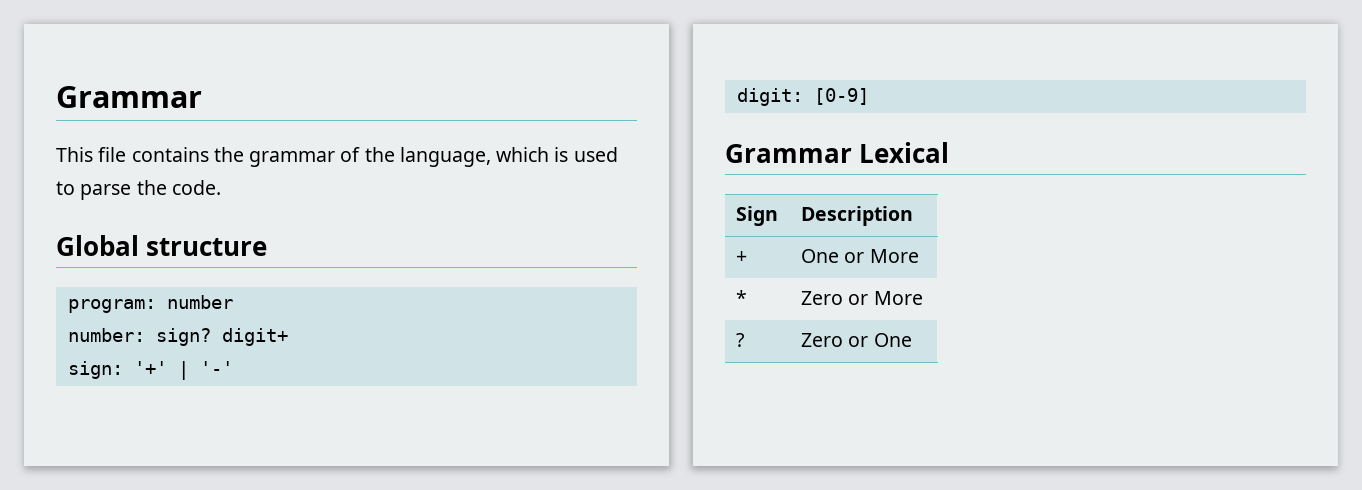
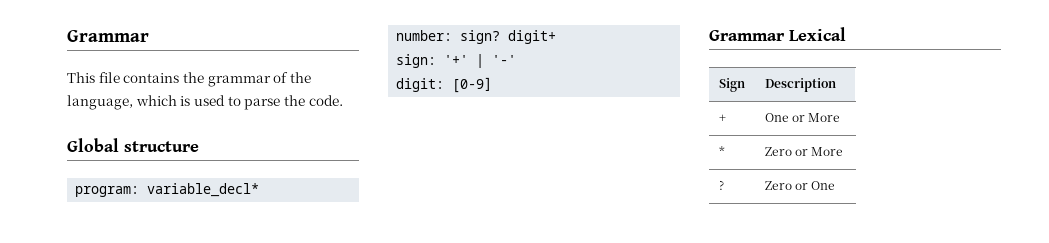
- program: number
+ program: variable_decl*

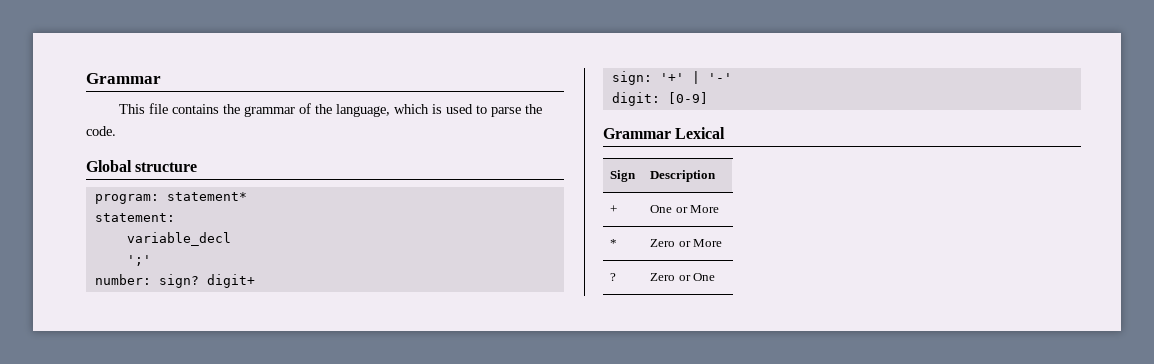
- program: variable_decl*
+ program: statement*
+ statement:
+ variable_decl
+ ';'

